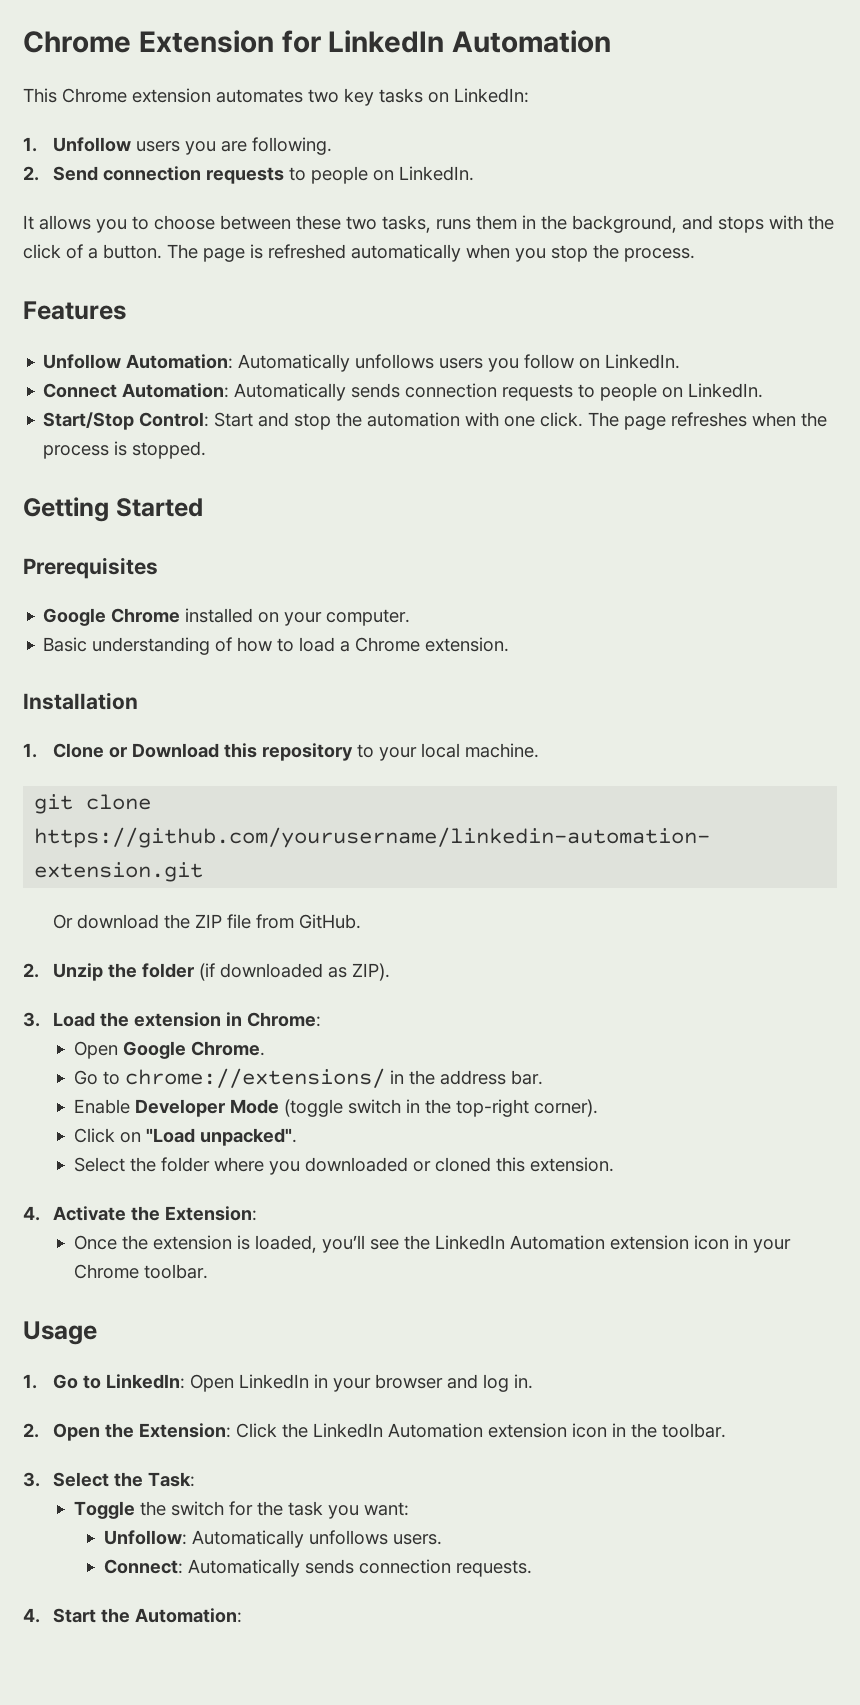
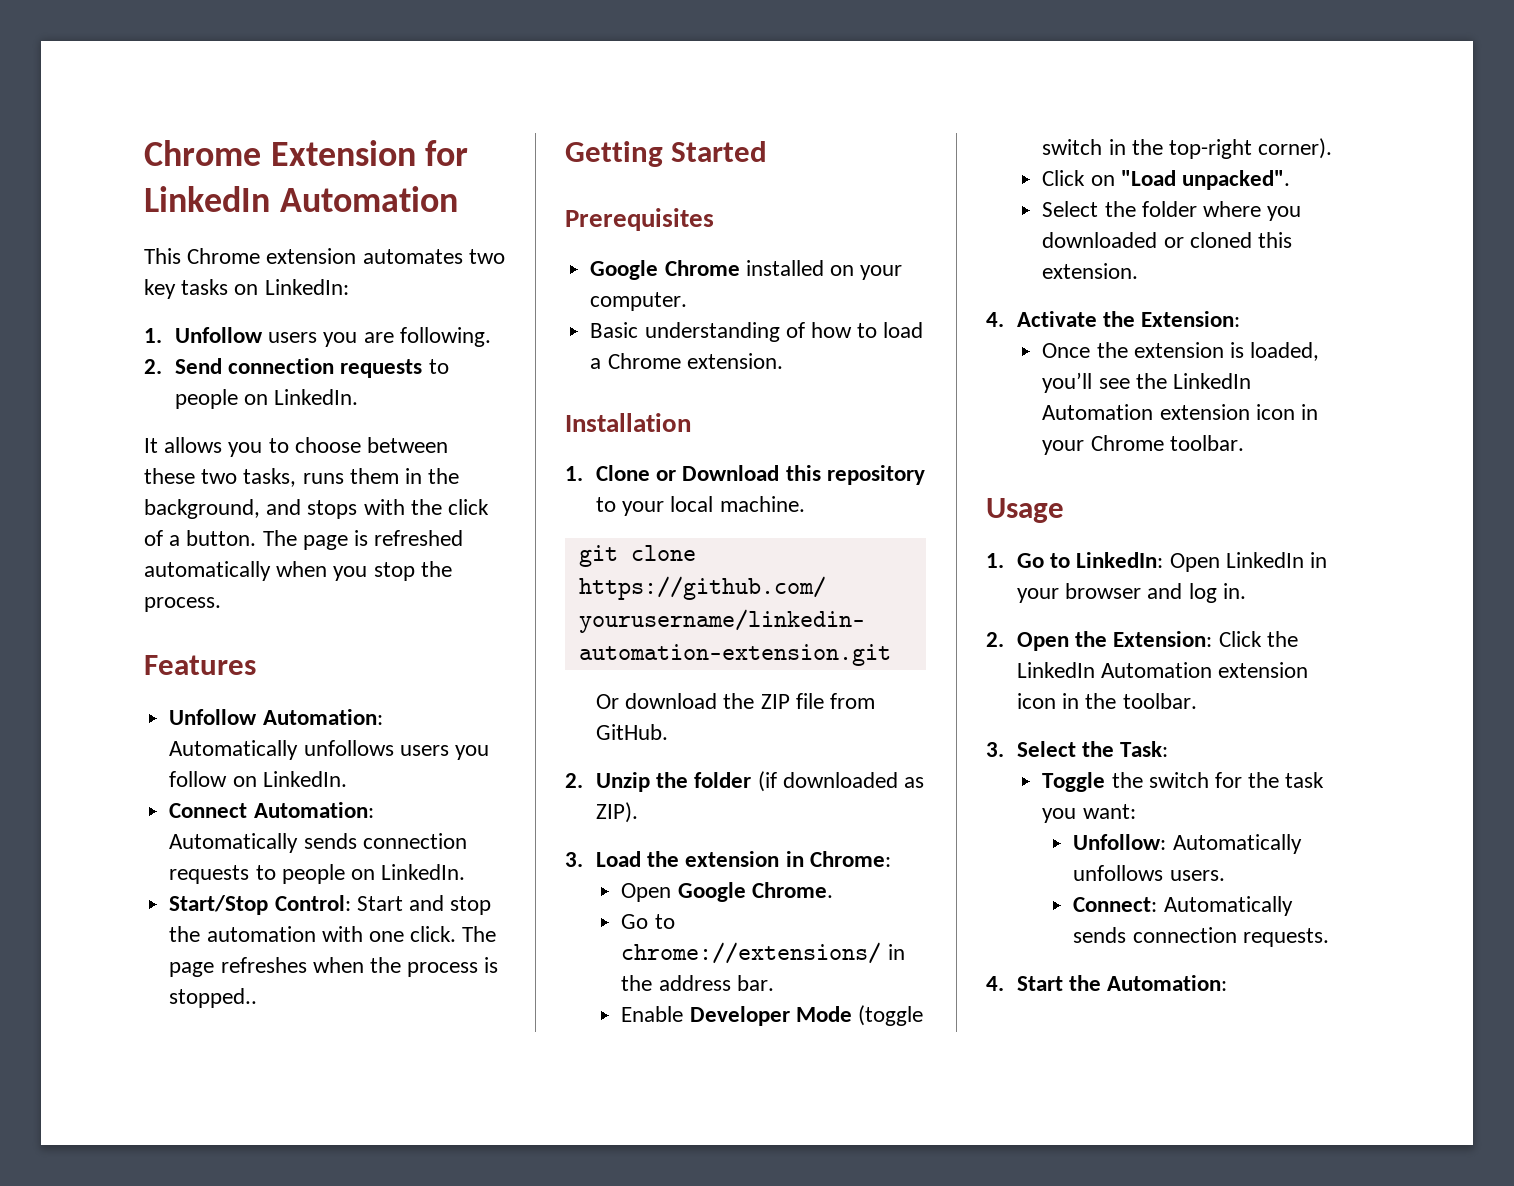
- The page refreshes when the process is stopped.
+ The page refreshes when the process is stopped..

